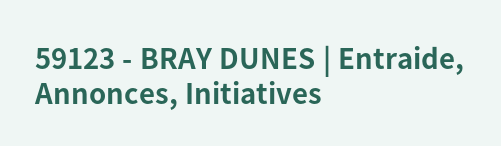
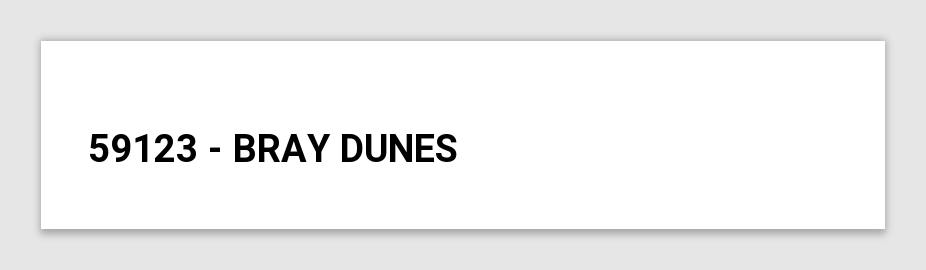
- 59123 - BRAY DUNES | Entraide, Annonces, Initiatives
+ 59123 - BRAY DUNES

